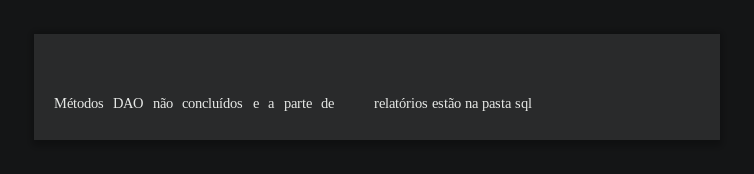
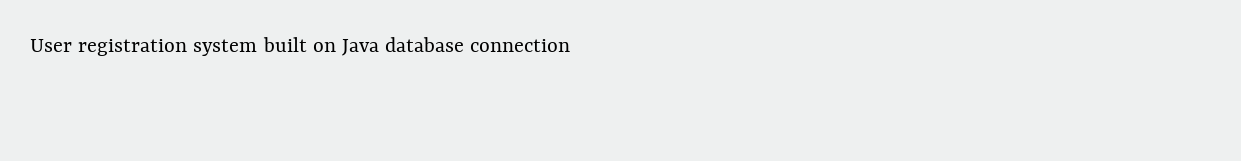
- Métodos DAO não concluídos e a parte de relatórios estão na pasta sql
+ User registration system built on Java database connection

